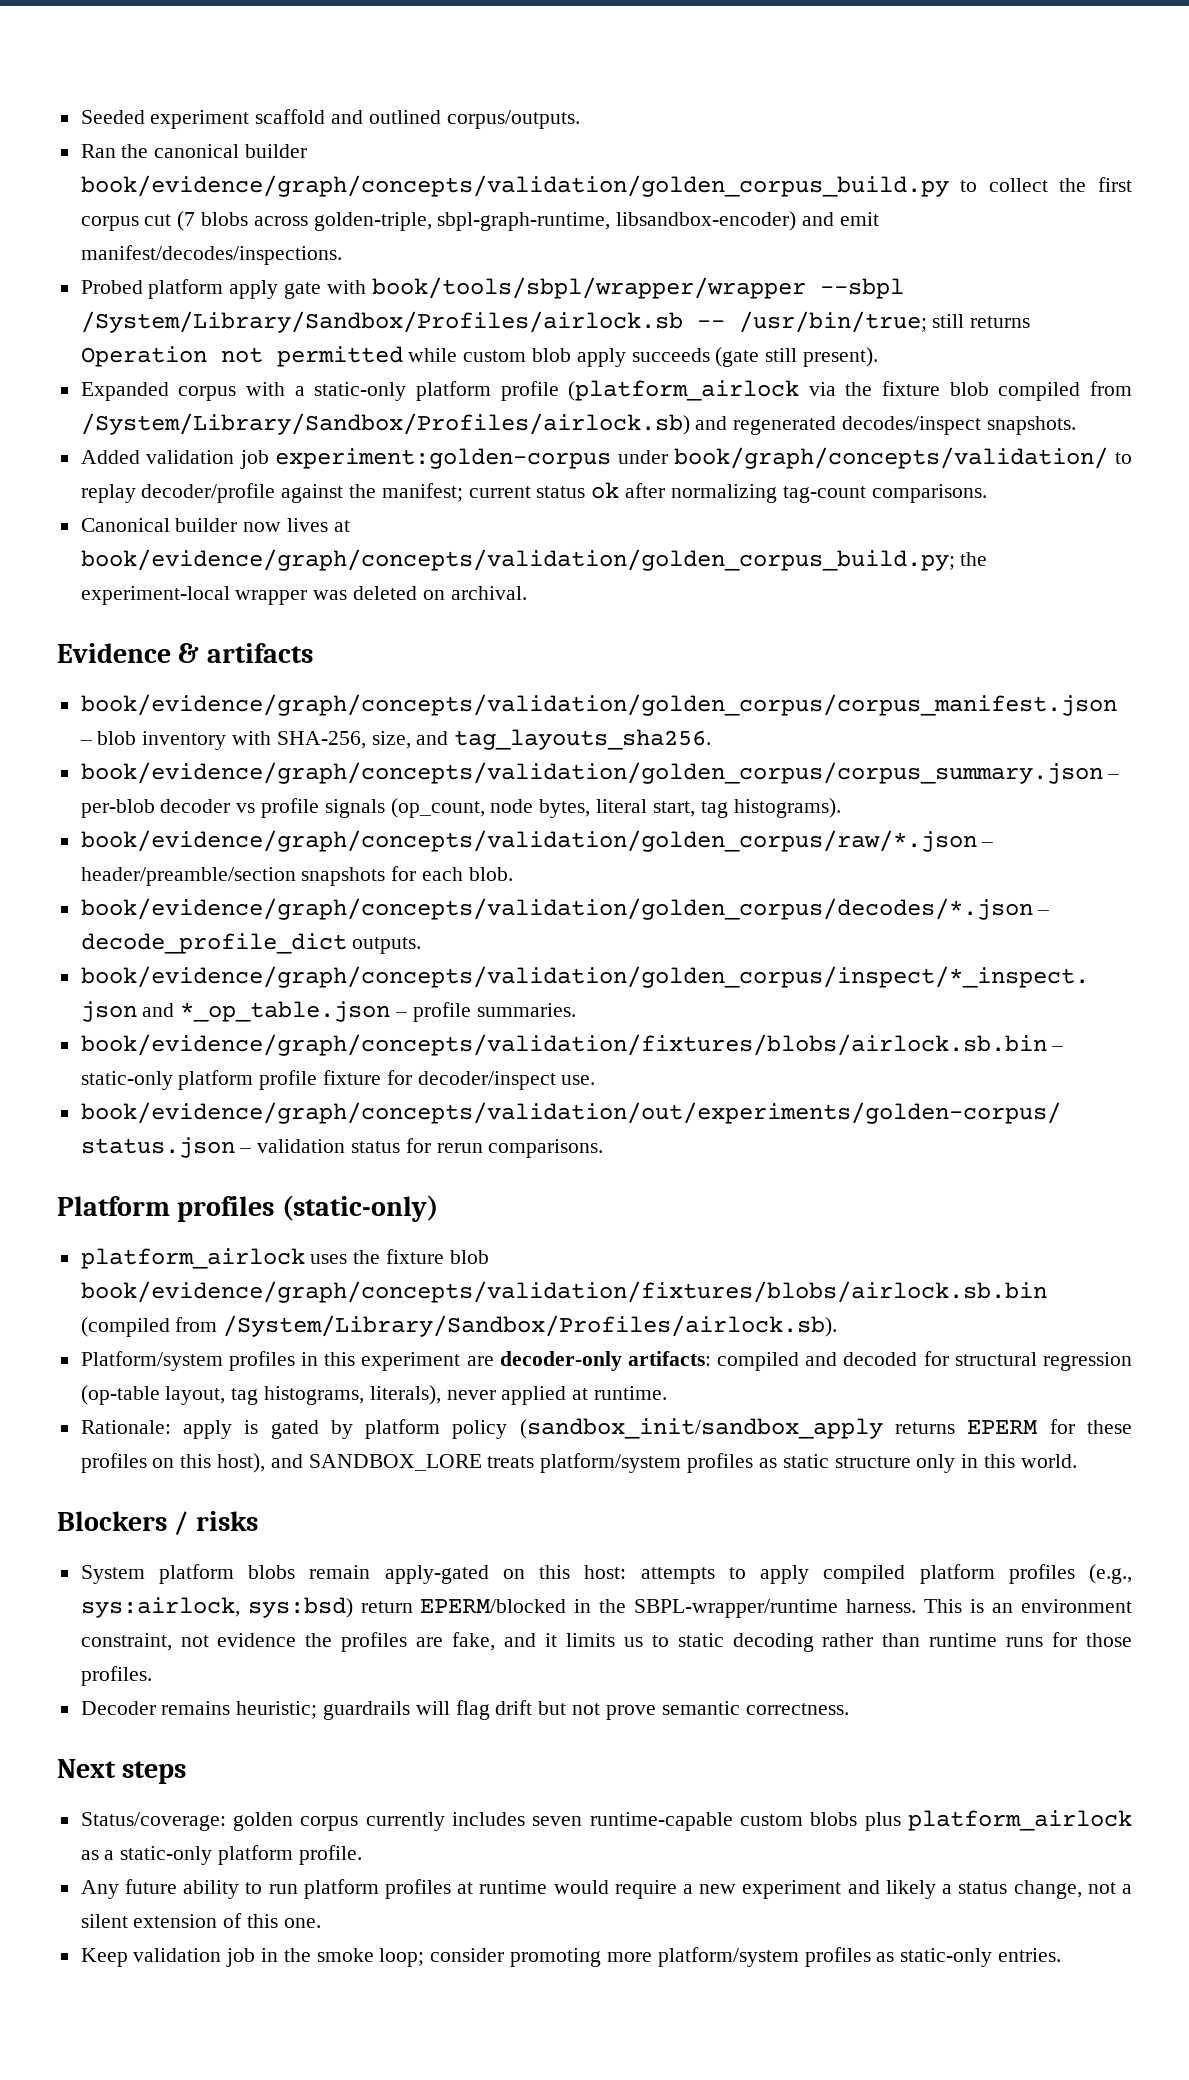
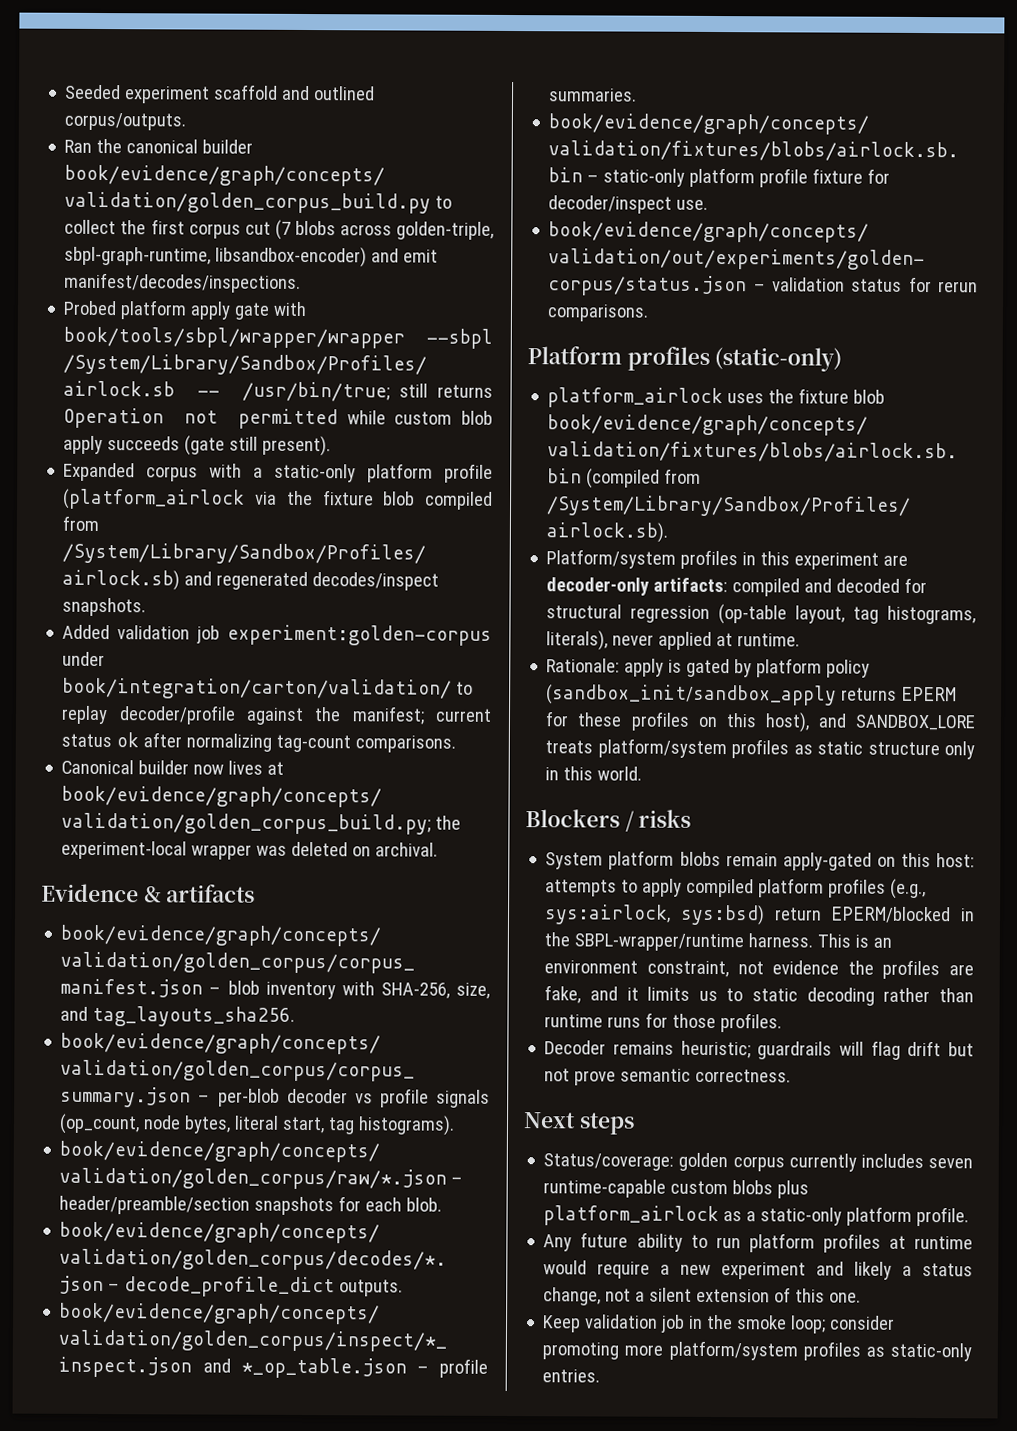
- Added validation job experiment:golden-corpus under book/graph/concepts/validation/ to replay decoder/profile against the manifest; current status ok after normalizing tag-count comparisons.
+ Added validation job experiment:golden-corpus under book/integration/carton/validation/ to replay decoder/profile against the manifest; current status ok after normalizing tag-count comparisons.

